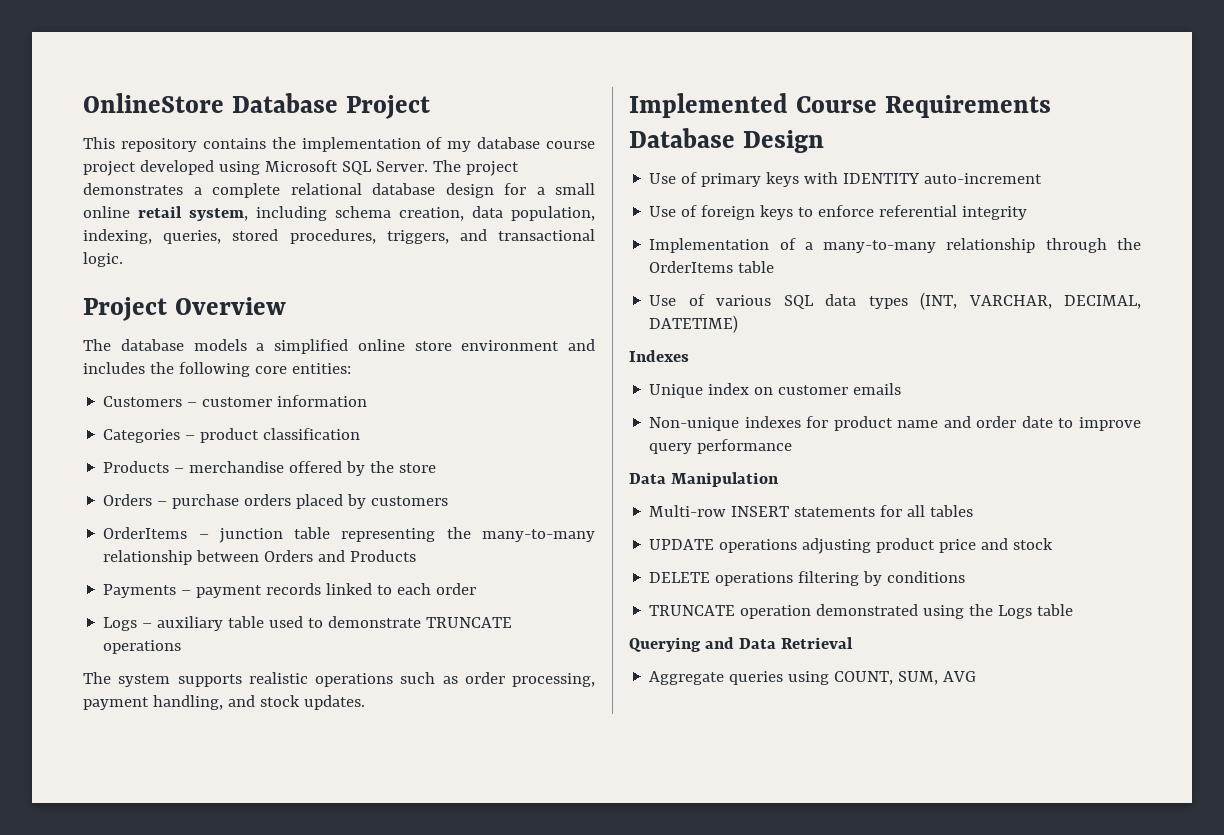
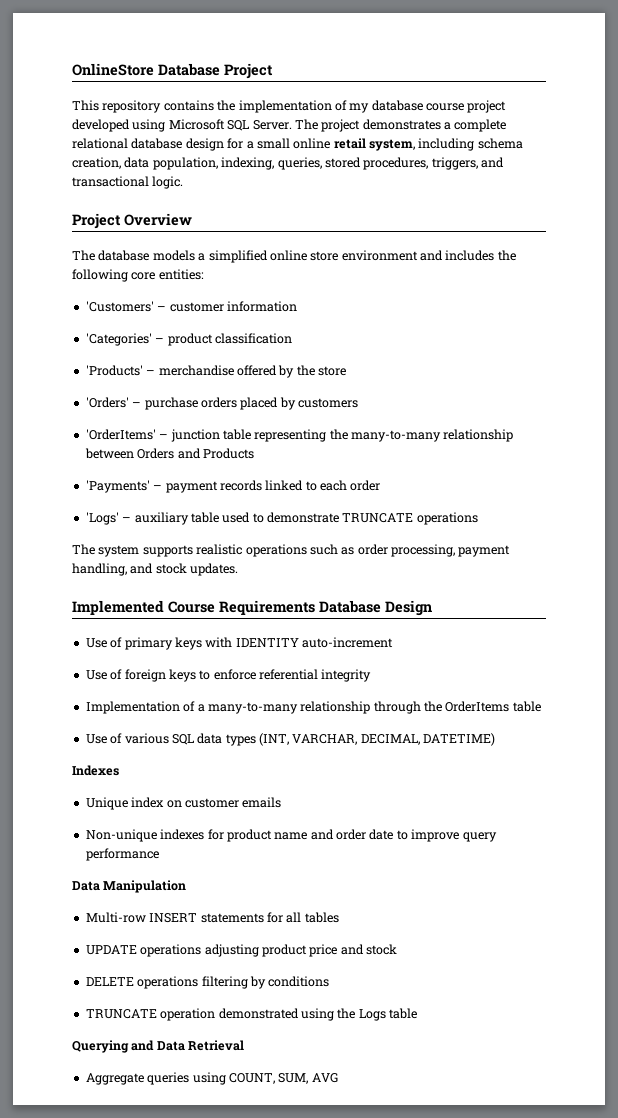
- Customers – customer information
+ 'Customers' – customer information
- Categories – product classification
+ 'Categories' – product classification
- Products – merchandise offered by the store
+ 'Products' – merchandise offered by the store
- Orders – purchase orders placed by customers
+ 'Orders' – purchase orders placed by customers
- OrderItems – junction table representing the many-to-many relationship between Orders and Products
+ 'OrderItems' – junction table representing the many-to-many relationship between Orders and Products
- Payments – payment records linked to each order
+ 'Payments' – payment records linked to each order
- Logs – auxiliary table used to demonstrate TRUNCATE operations
+ 'Logs' – auxiliary table used to demonstrate TRUNCATE operations

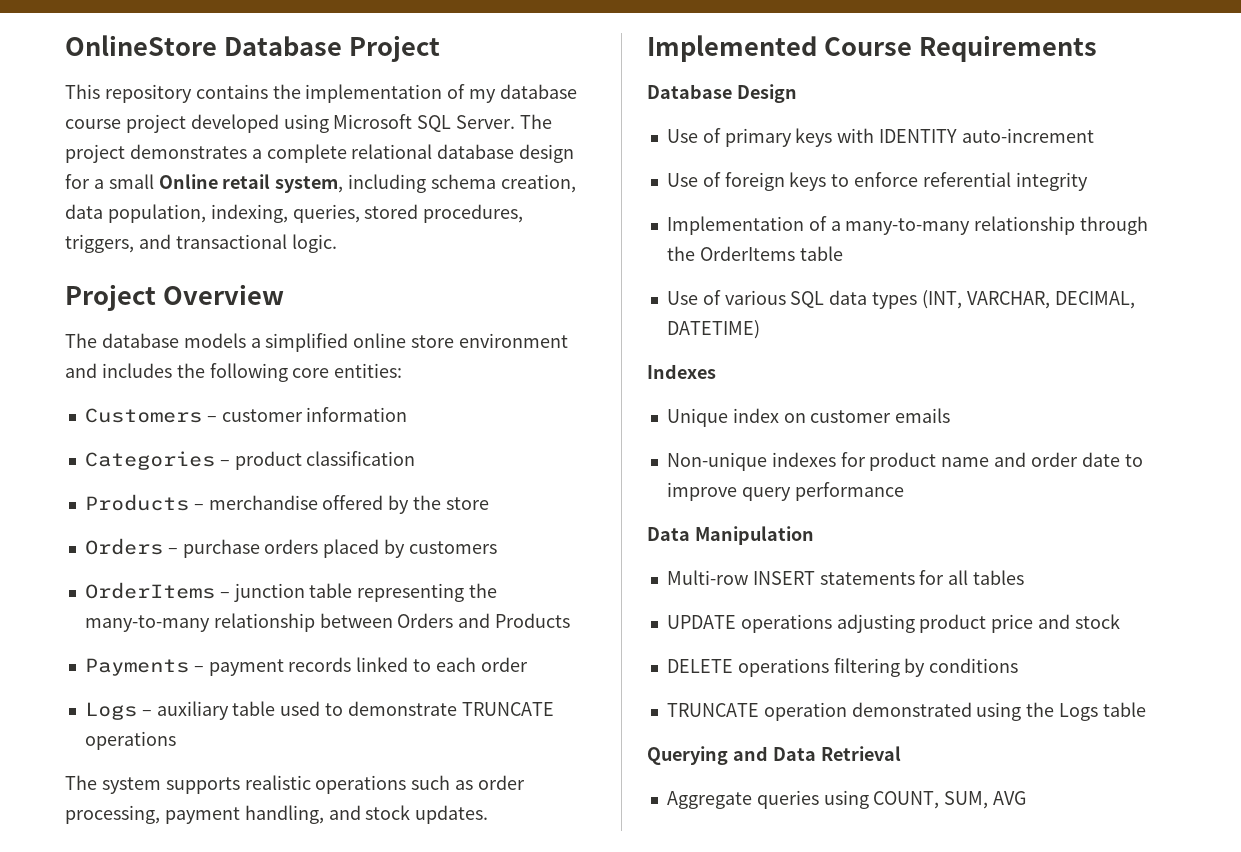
- The project demonstrates a complete relational database design for a small online retail system, including schema creation, data population, indexing, queries, stored procedures, triggers, and transactional logic.
+ The project demonstrates a complete relational database design for a small Online retail system, including schema creation, data population, indexing, queries, stored procedures, triggers, and transactional logic.
- 'Customers' – customer information
+ Customers – customer information
- 'Categories' – product classification
+ Categories – product classification
- 'Products' – merchandise offered by the store
+ Products – merchandise offered by the store
- 'Orders' – purchase orders placed by customers
+ Orders – purchase orders placed by customers
- 'OrderItems' – junction table representing the many-to-many relationship between Orders and Products
+ OrderItems – junction table representing the many-to-many relationship between Orders and Products
- 'Payments' – payment records linked to each order
+ Payments – payment records linked to each order
- 'Logs' – auxiliary table used to demonstrate TRUNCATE operations
+ Logs – auxiliary table used to demonstrate TRUNCATE operations
- Implemented Course Requirements Database Design
+ Implemented Course Requirements
+ Database Design

